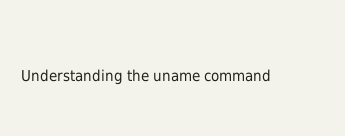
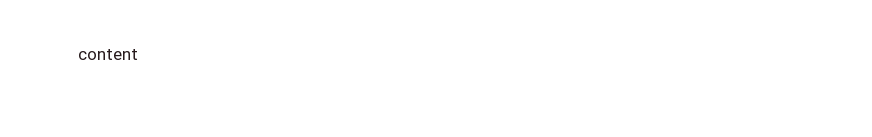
- Understanding the uname command
+ content

